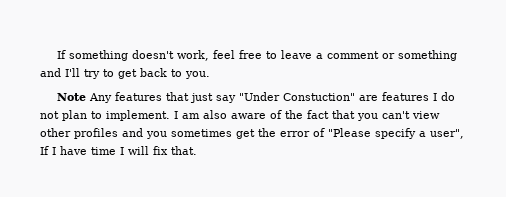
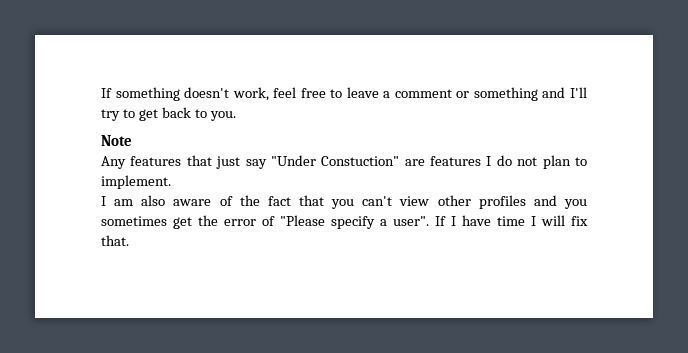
- Note Any features that just say "Under Constuction" are features I do not plan to implement. I am also aware of the fact that you can't view other profiles and you sometimes get the error of "Please specify a user", If I have time I will fix that.
+ Note
+ Any features that just say "Under Constuction" are features I do not plan to implement.
+ I am also aware of the fact that you can't view other profiles and you sometimes get the error of "Please specify a user". If I have time I will fix that.

